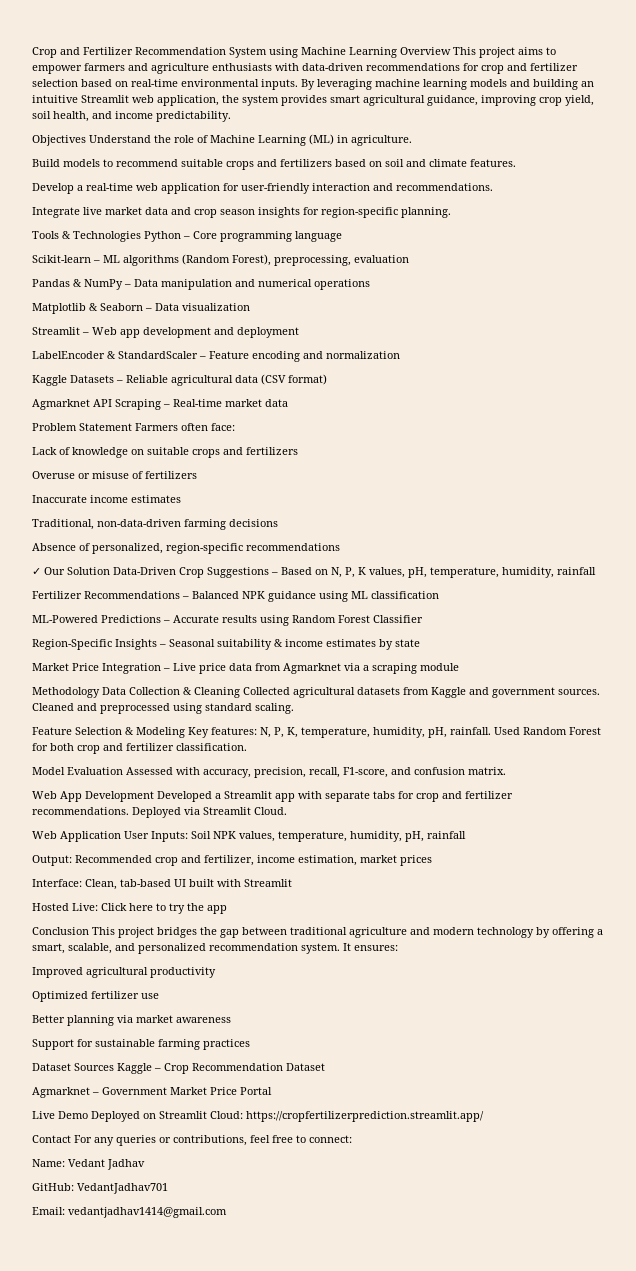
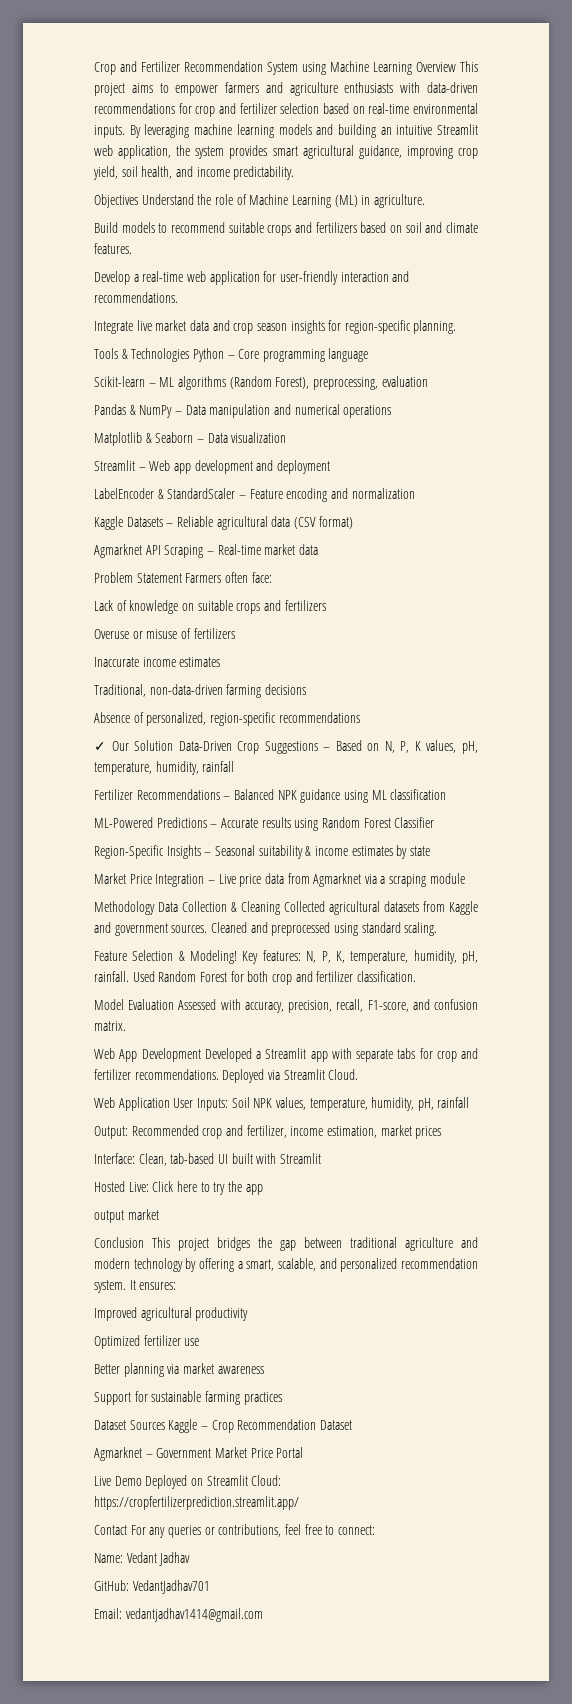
- Feature Selection & Modeling Key features: N, P, K, temperature, humidity, pH, rainfall.
+ Feature Selection & Modeling! Key features: N, P, K, temperature, humidity, pH, rainfall.
+ output market

